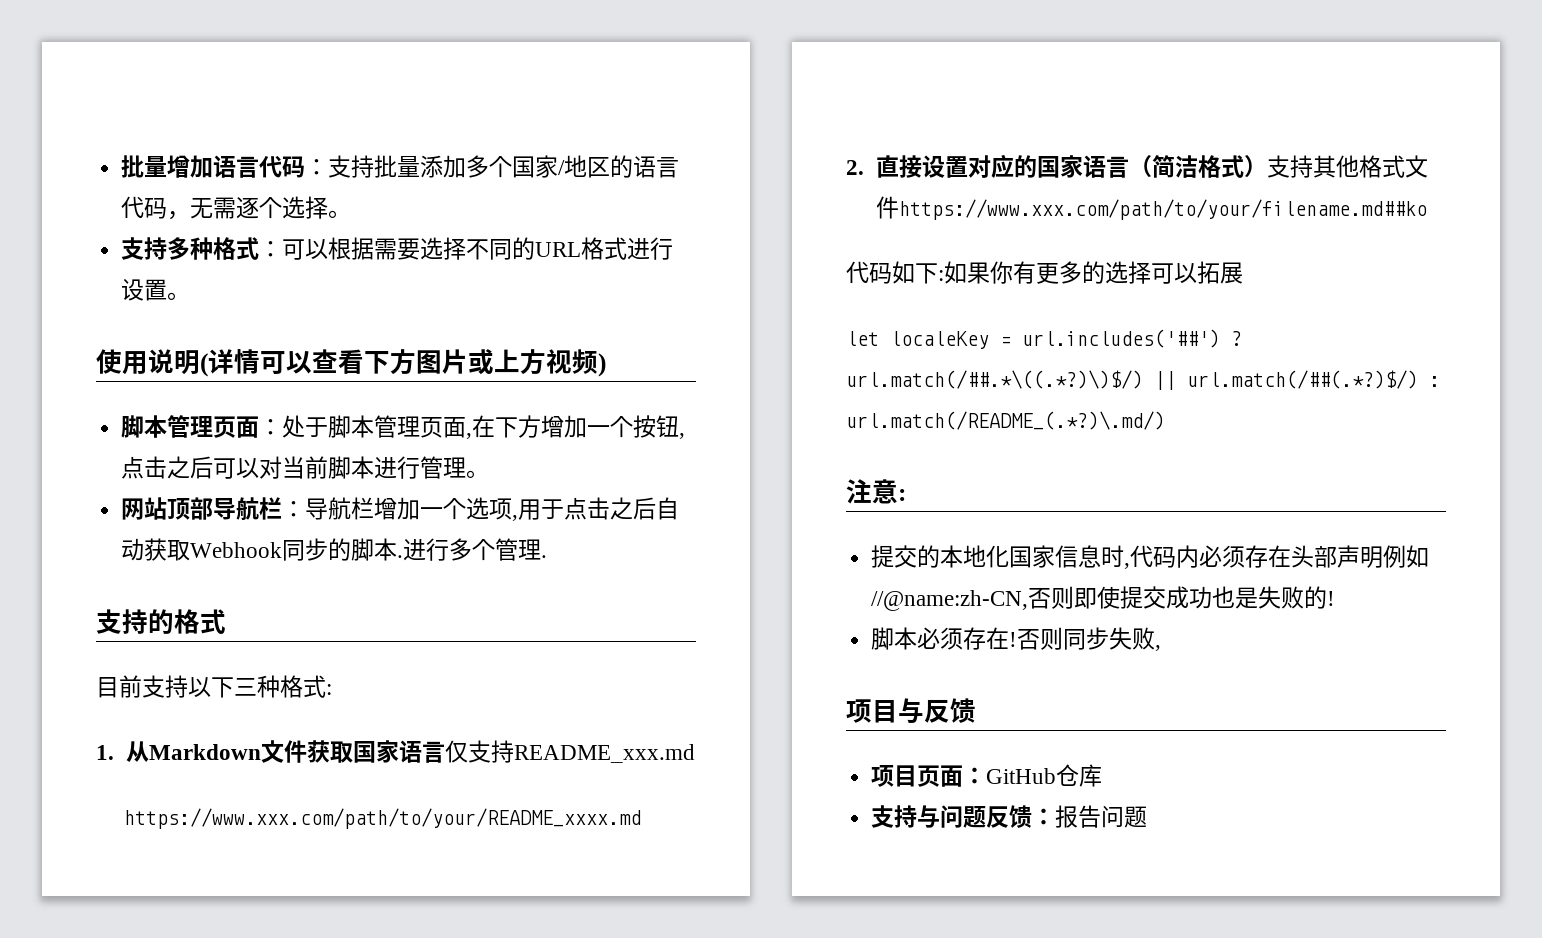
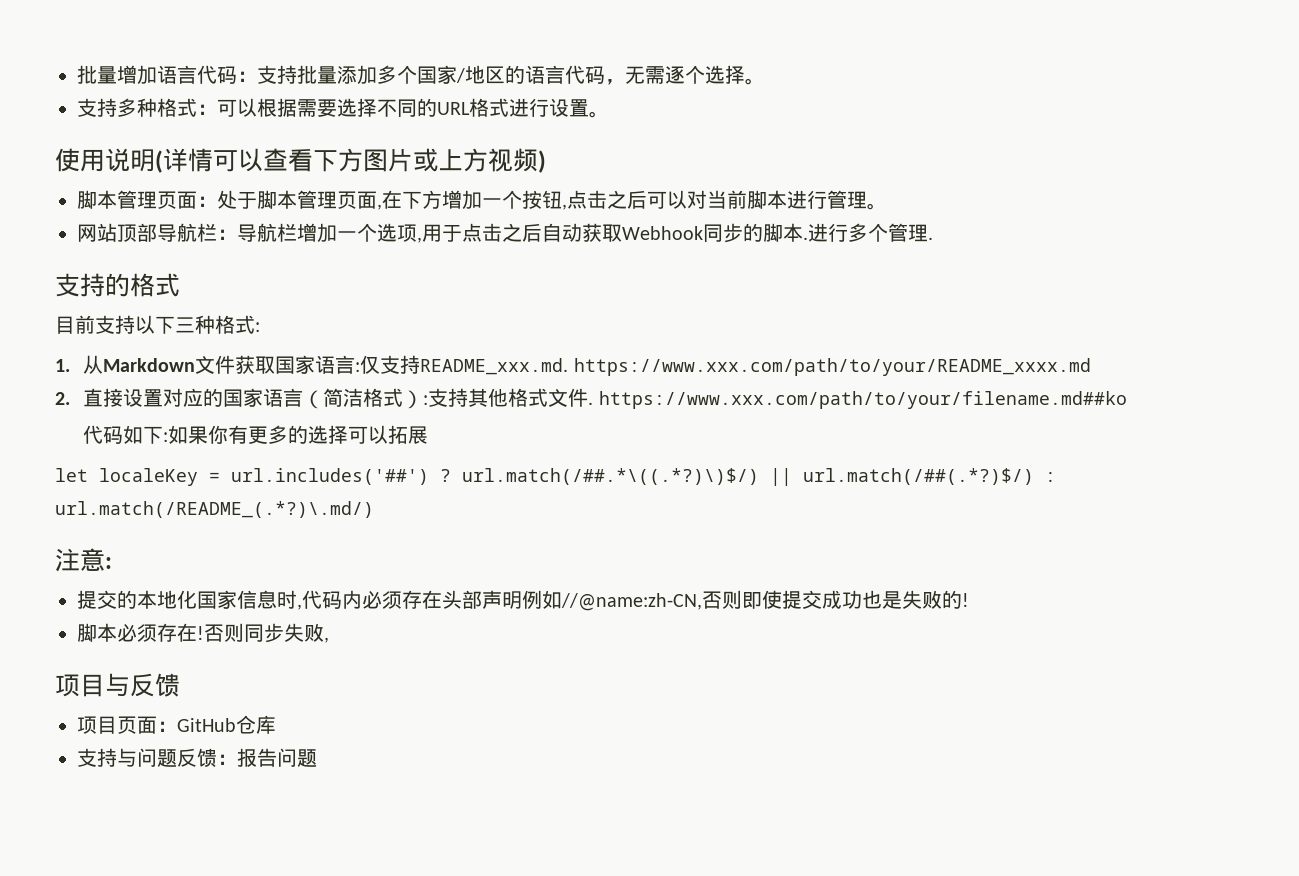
- 1.从Markdown文件获取国家语言仅支持README_xxx.md
- https://www.xxx.com/path/to/your/README_xxxx.md
+ 1.从Markdown文件获取国家语言:仅支持README_xxx.md. https://www.xxx.com/path/to/your/README_xxxx.md
- 2.直接设置对应的国家语言（简洁格式）支持其他格式文件https://www.xxx.com/path/to/your/filename.md##ko
+ 2.直接设置对应的国家语言（简洁格式）:支持其他格式文件. https://www.xxx.com/path/to/your/filename.md##ko

